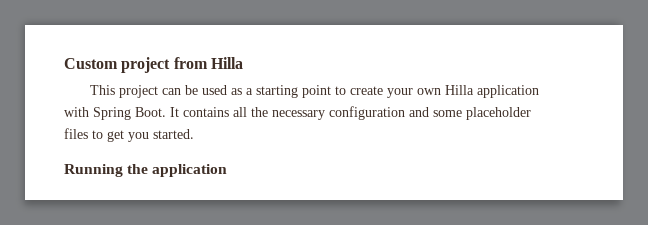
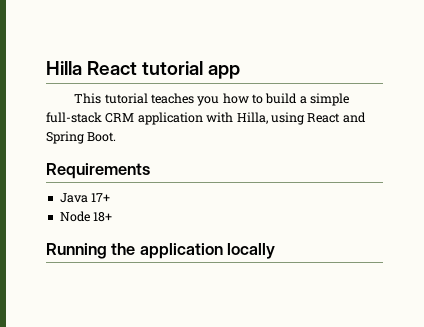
- Custom project from Hilla
- This project can be used as a starting point to create your own Hilla application with Spring Boot. It contains all the necessary configuration and some placeholder files to get you started.
+ Hilla React tutorial app
+ This tutorial teaches you how to build a simple full-stack CRM application with Hilla, using React and Spring Boot.
+ Requirements
+ Java 17+
+ Node 18+
- Running the application
+ Running the application locally

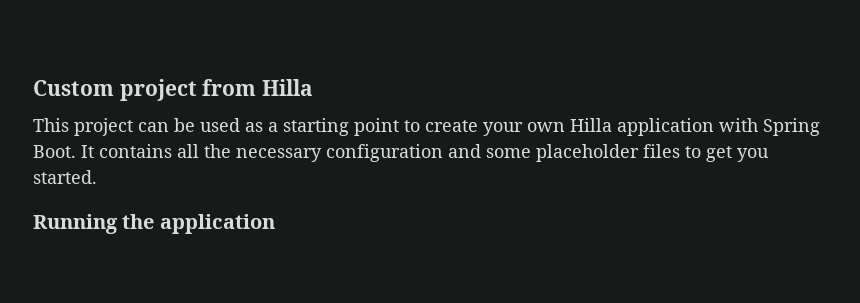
- Hilla React tutorial app
- This tutorial teaches you how to build a simple full-stack CRM application with Hilla, using React and Spring Boot.
- Requirements
- Java 17+
- Node 18+
+ Custom project from Hilla
+ This project can be used as a starting point to create your own Hilla application with Spring Boot. It contains all the necessary configuration and some placeholder files to get you started.
- Running the application locally
+ Running the application

